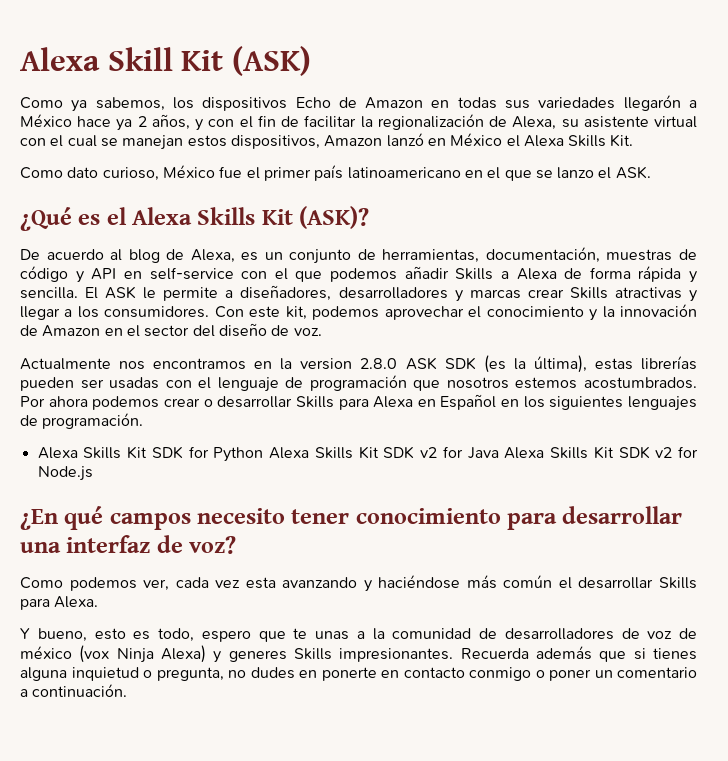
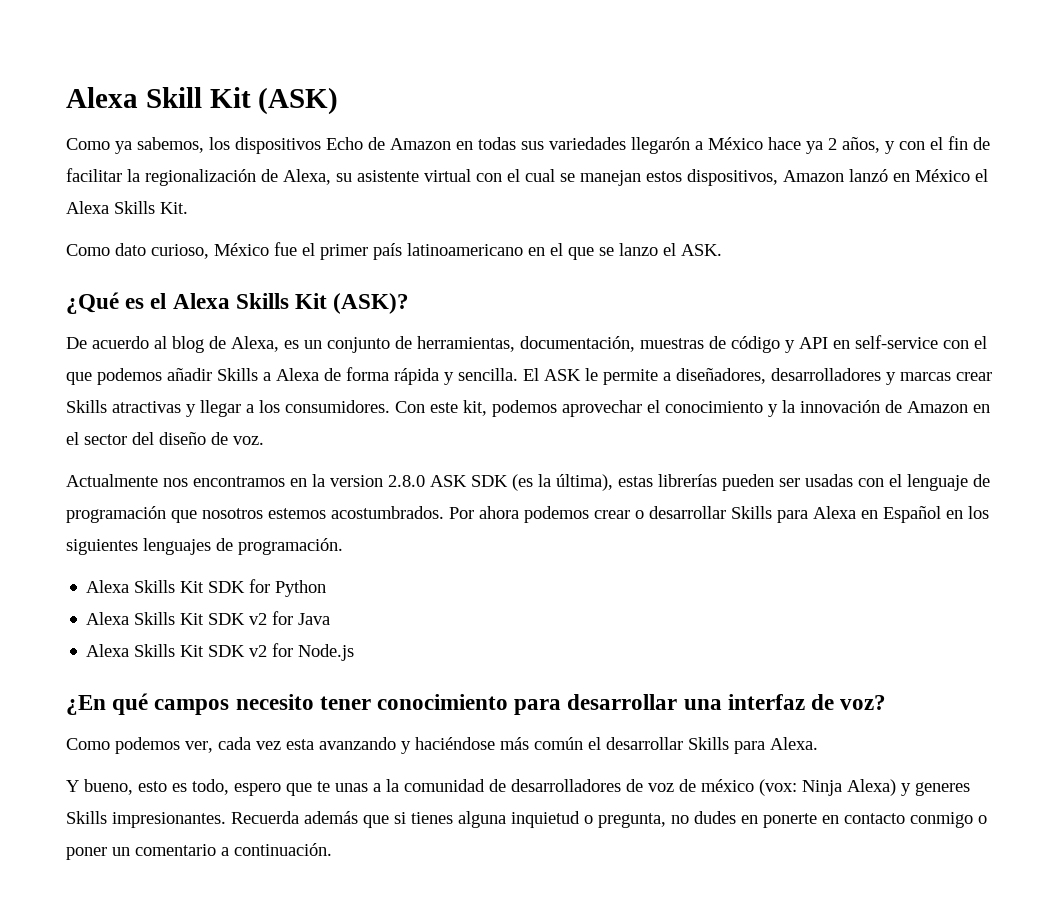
- Alexa Skills Kit SDK for Python Alexa Skills Kit SDK v2 for Java Alexa Skills Kit SDK v2 for Node.js
+ Alexa Skills Kit SDK for Python
+ Alexa Skills Kit SDK v2 for Java
+ Alexa Skills Kit SDK v2 for Node.js
- Y bueno, esto es todo, espero que te unas a la comunidad de desarrolladores de voz de méxico (vox Ninja Alexa) y generes Skills impresionantes.
+ Y bueno, esto es todo, espero que te unas a la comunidad de desarrolladores de voz de méxico (vox: Ninja Alexa) y generes Skills impresionantes.

